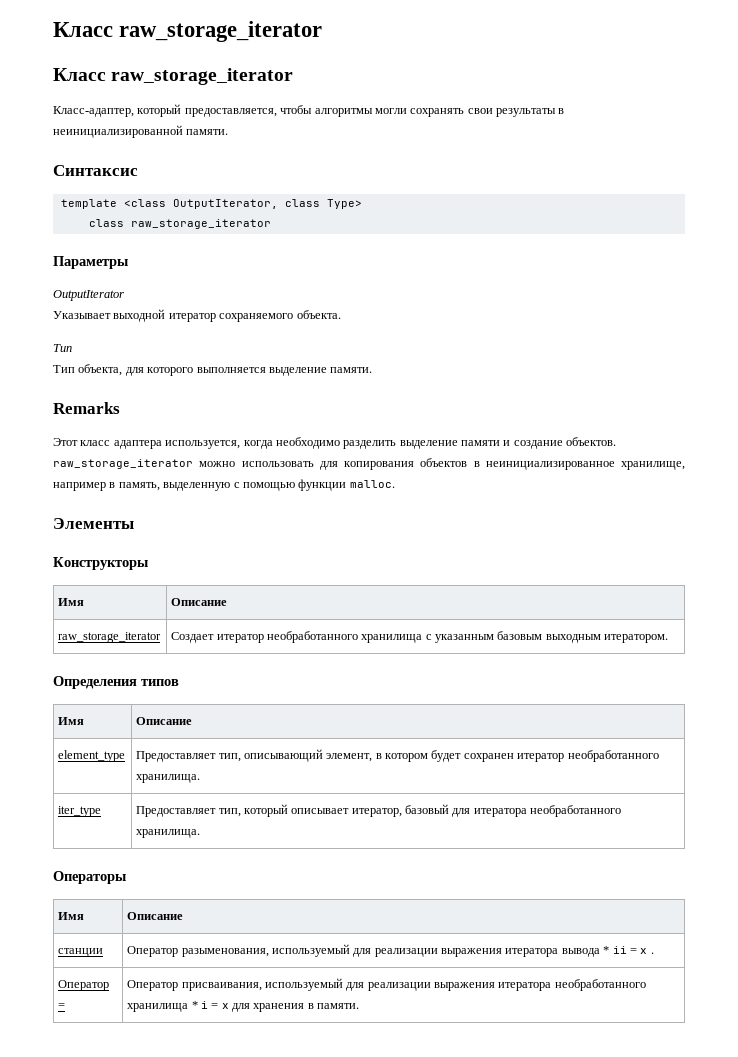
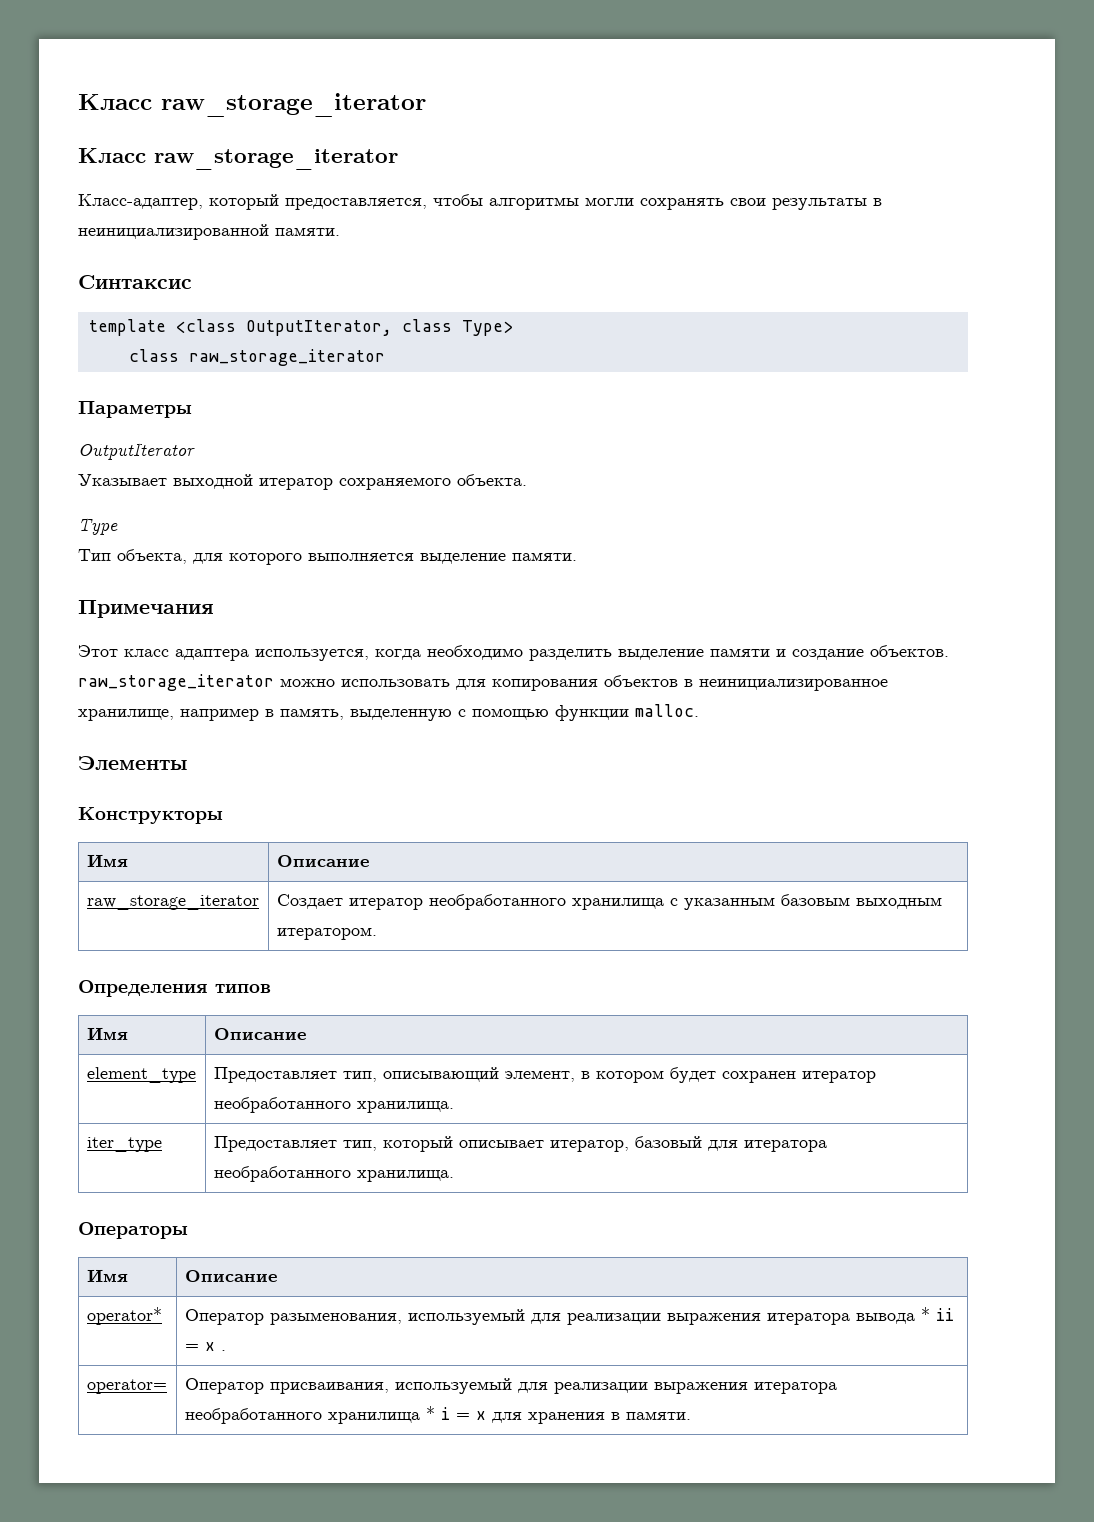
  Указывает выходной итератор сохраняемого объекта.
- Тип
+ Type
- Remarks
+ Примечания
- станции | Оператор разыменования, используемый для реализации выражения итератора вывода * ii = x .
+ operator* | Оператор разыменования, используемый для реализации выражения итератора вывода * ii = x .
- Оператор = | Оператор присваивания, используемый для реализации выражения итератора необработанного хранилища * i = x для хранения в памяти.
+ operator= | Оператор присваивания, используемый для реализации выражения итератора необработанного хранилища * i = x для хранения в памяти.

